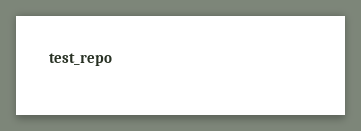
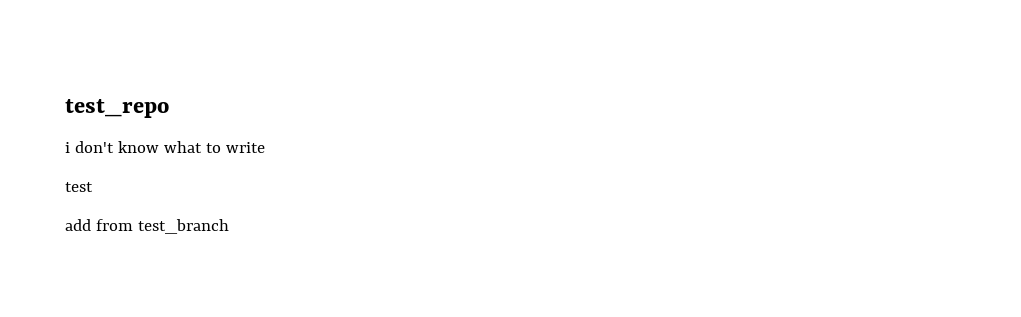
+ i don't know what to write
+ test
+ add from test_branch

